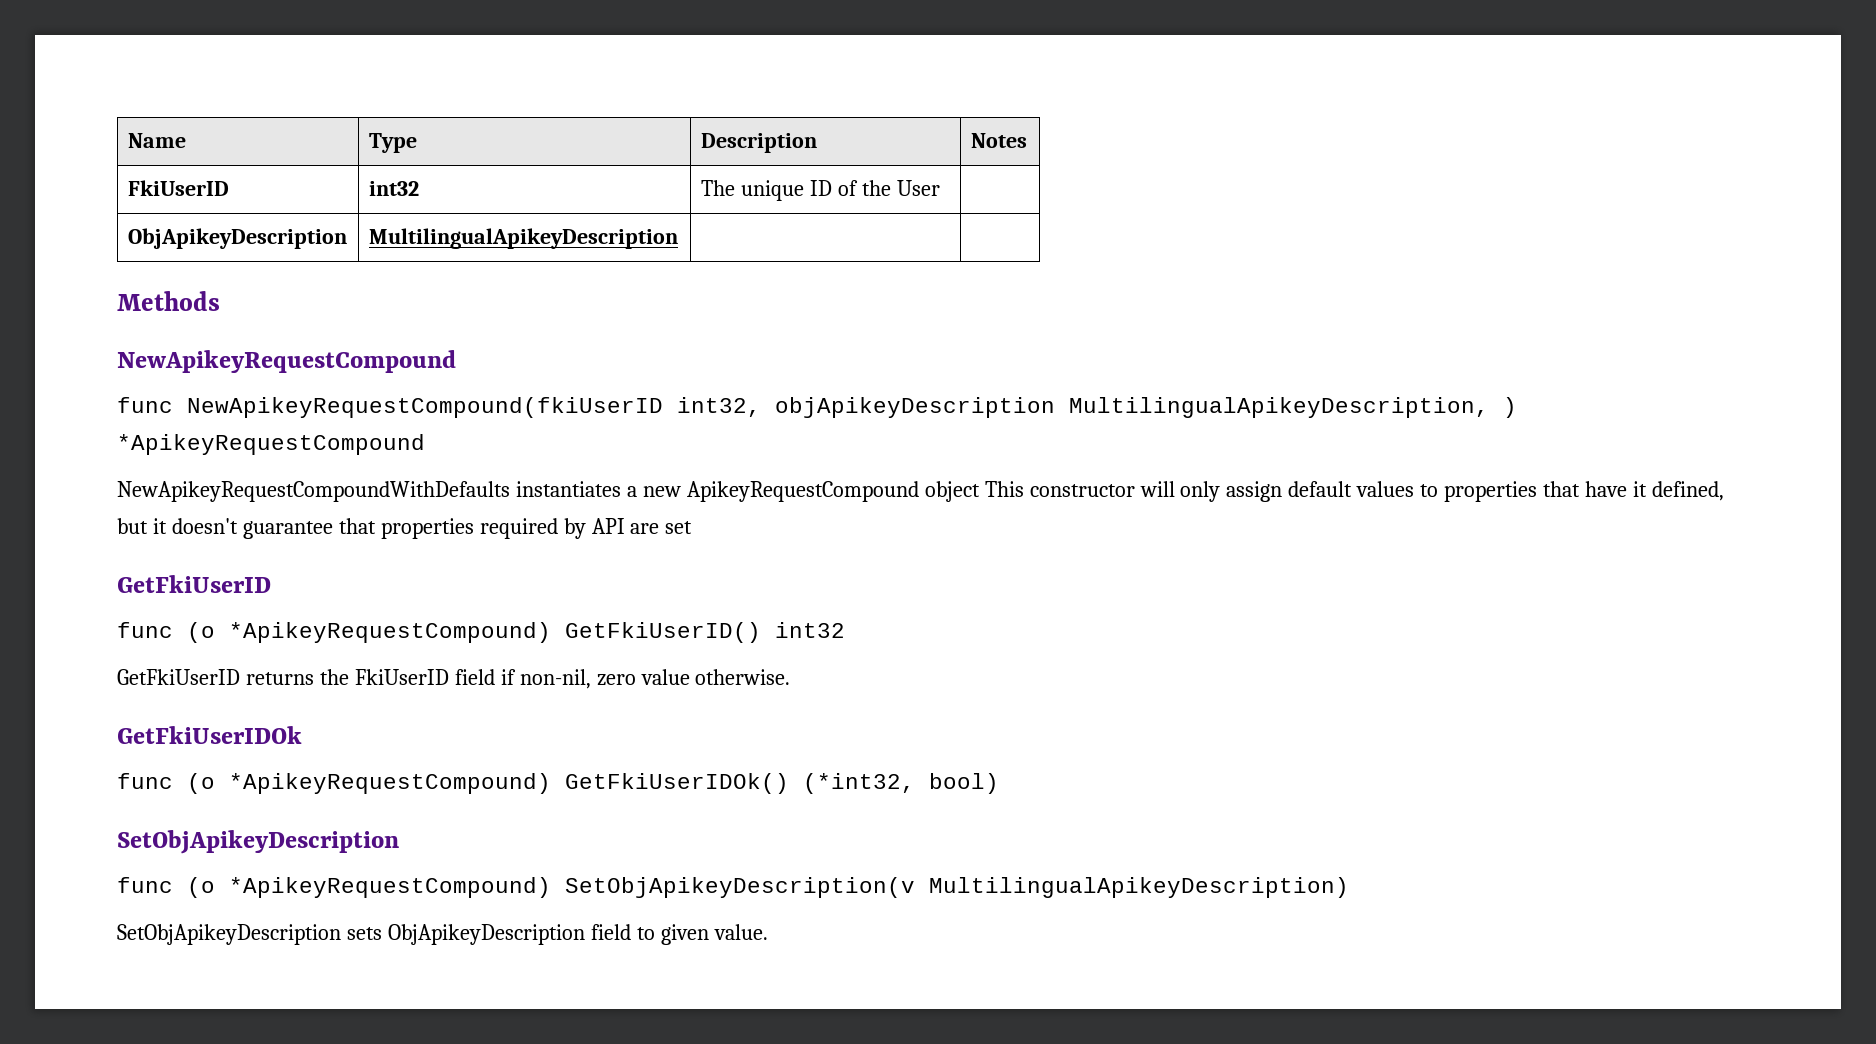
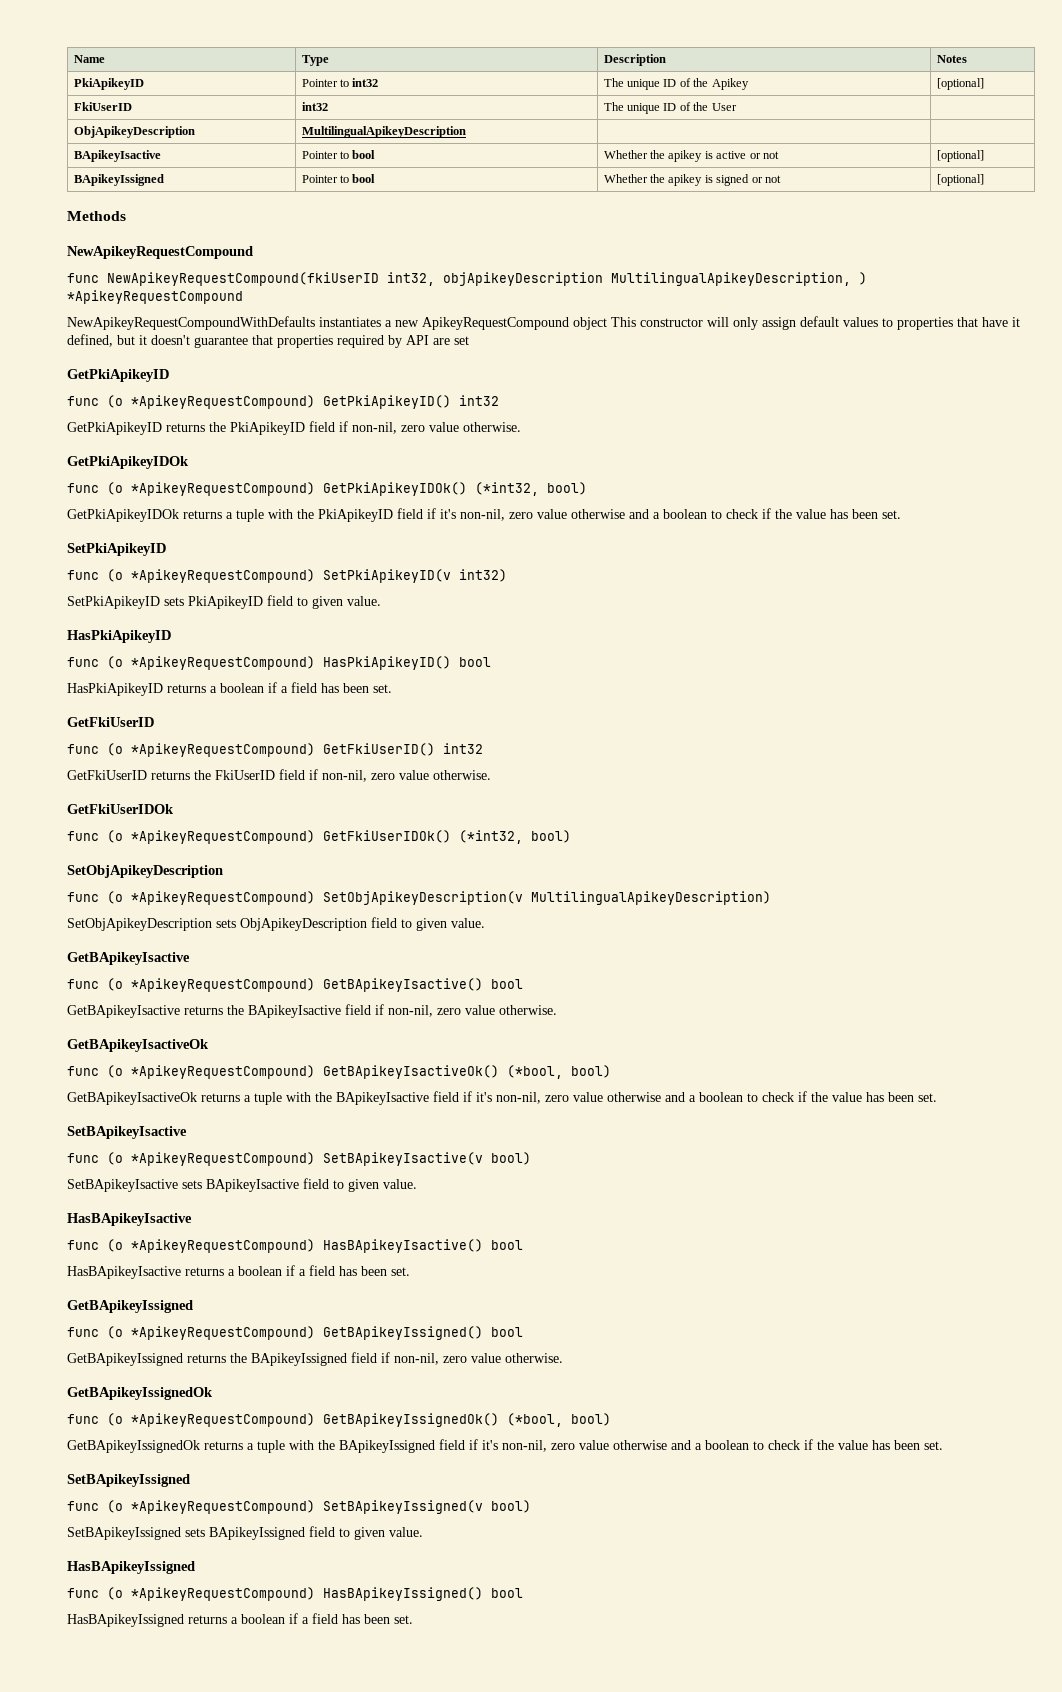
+ PkiApikeyID | Pointer to int32 | The unique ID of the Apikey | [optional]
+ BApikeyIsactive | Pointer to bool | Whether the apikey is active or not | [optional]
+ BApikeyIssigned | Pointer to bool | Whether the apikey is signed or not | [optional]
  NewApikeyRequestCompoundWithDefaults instantiates a new ApikeyRequestCompound object This constructor will only assign default values to properties that have it defined, but it doesn't guarantee that properties required by API are set
+ GetPkiApikeyID
+ func (o *ApikeyRequestCompound) GetPkiApikeyID() int32
+ GetPkiApikeyID returns the PkiApikeyID field if non-nil, zero value otherwise.
+ GetPkiApikeyIDOk
+ func (o *ApikeyRequestCompound) GetPkiApikeyIDOk() (*int32, bool)
+ GetPkiApikeyIDOk returns a tuple with the PkiApikeyID field if it's non-nil, zero value otherwise and a boolean to check if the value has been set.
+ SetPkiApikeyID
+ func (o *ApikeyRequestCompound) SetPkiApikeyID(v int32)
+ SetPkiApikeyID sets PkiApikeyID field to given value.
+ HasPkiApikeyID
+ func (o *ApikeyRequestCompound) HasPkiApikeyID() bool
+ HasPkiApikeyID returns a boolean if a field has been set.
  SetObjApikeyDescription sets ObjApikeyDescription field to given value.
+ GetBApikeyIsactive
+ func (o *ApikeyRequestCompound) GetBApikeyIsactive() bool
+ GetBApikeyIsactive returns the BApikeyIsactive field if non-nil, zero value otherwise.
+ GetBApikeyIsactiveOk
+ func (o *ApikeyRequestCompound) GetBApikeyIsactiveOk() (*bool, bool)
+ GetBApikeyIsactiveOk returns a tuple with the BApikeyIsactive field if it's non-nil, zero value otherwise and a boolean to check if the value has been set.
+ SetBApikeyIsactive
+ func (o *ApikeyRequestCompound) SetBApikeyIsactive(v bool)
+ SetBApikeyIsactive sets BApikeyIsactive field to given value.
+ HasBApikeyIsactive
+ func (o *ApikeyRequestCompound) HasBApikeyIsactive() bool
+ HasBApikeyIsactive returns a boolean if a field has been set.
+ GetBApikeyIssigned
+ func (o *ApikeyRequestCompound) GetBApikeyIssigned() bool
+ GetBApikeyIssigned returns the BApikeyIssigned field if non-nil, zero value otherwise.
+ GetBApikeyIssignedOk
+ func (o *ApikeyRequestCompound) GetBApikeyIssignedOk() (*bool, bool)
+ GetBApikeyIssignedOk returns a tuple with the BApikeyIssigned field if it's non-nil, zero value otherwise and a boolean to check if the value has been set.
+ SetBApikeyIssigned
+ func (o *ApikeyRequestCompound) SetBApikeyIssigned(v bool)
+ SetBApikeyIssigned sets BApikeyIssigned field to given value.
+ HasBApikeyIssigned
+ func (o *ApikeyRequestCompound) HasBApikeyIssigned() bool
+ HasBApikeyIssigned returns a boolean if a field has been set.

